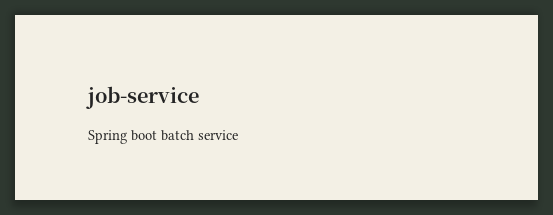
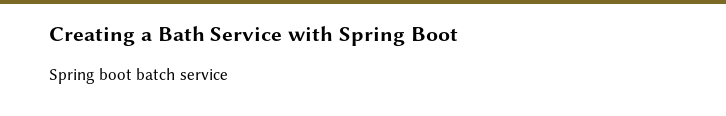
- job-service
+ Creating a Bath Service with Spring Boot

